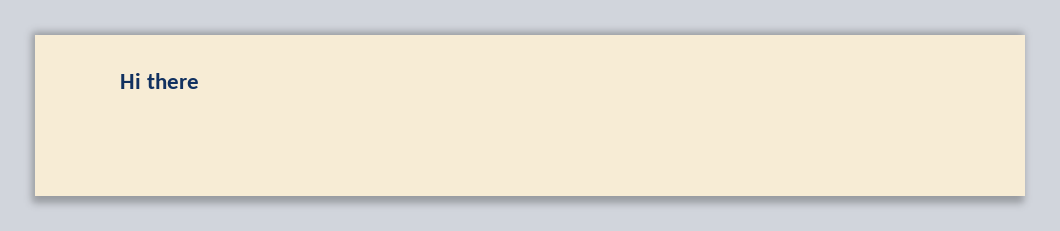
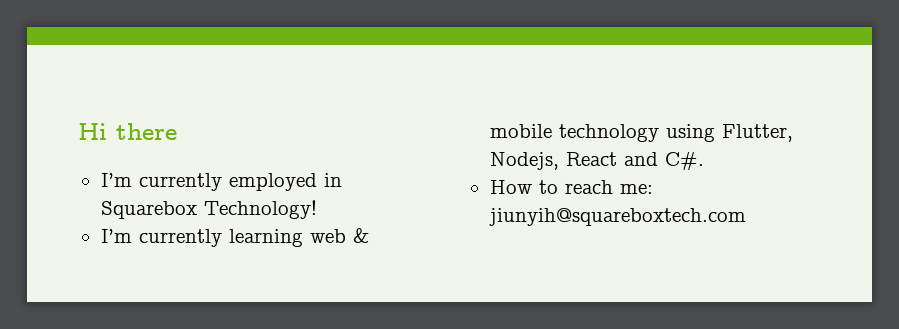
+ I’m currently employed in Squarebox Technology!
+ I’m currently learning web & mobile technology using Flutter, Nodejs, React and C#.
+ How to reach me: jiunyih@squareboxtech.com

